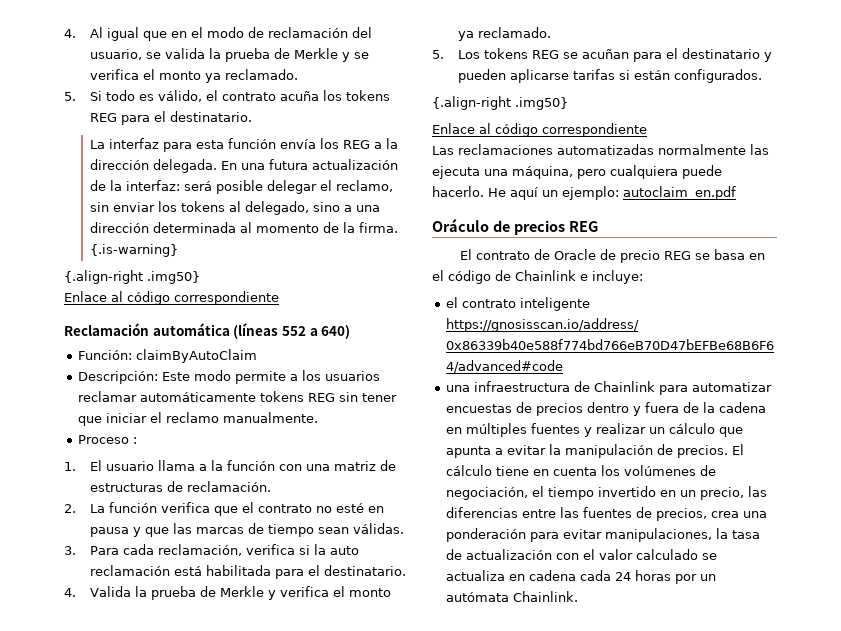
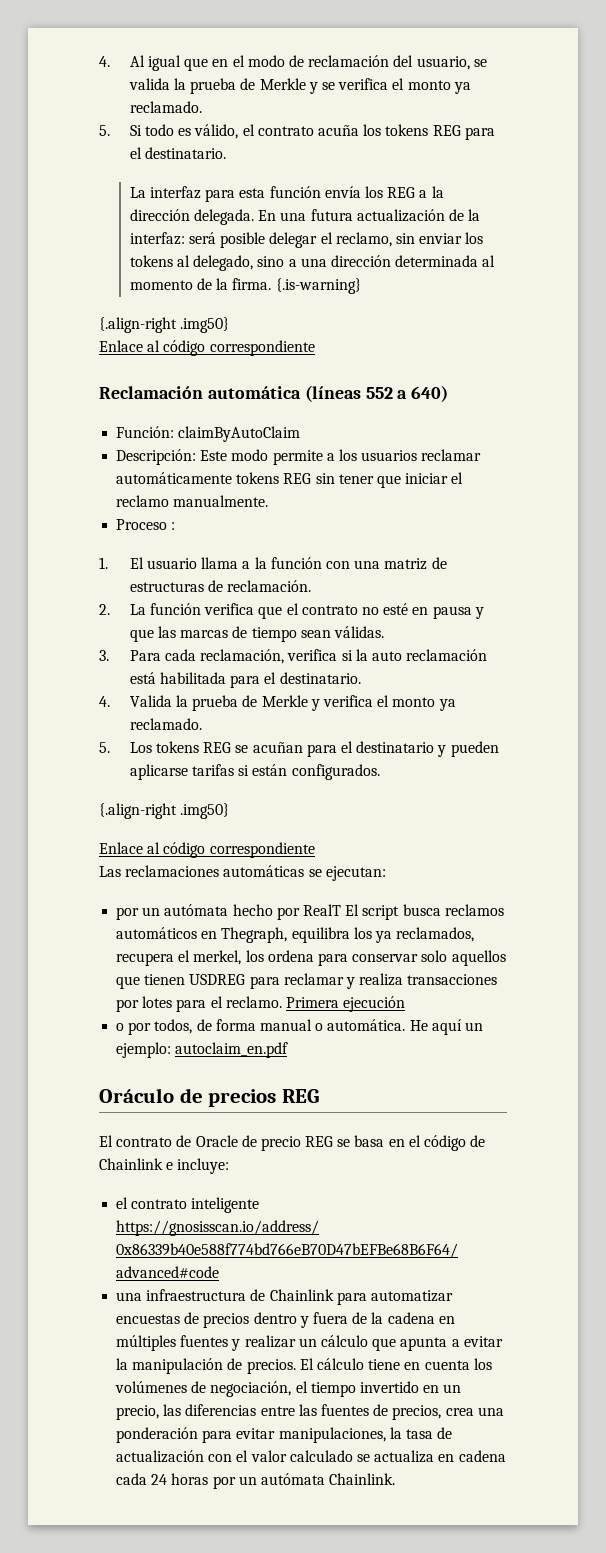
- Las reclamaciones automatizadas normalmente las ejecuta una máquina, pero cualquiera puede hacerlo.
+ Las reclamaciones automáticas se ejecutan:
+ por un autómata hecho por RealT El script busca reclamos automáticos en Thegraph, equilibra los ya reclamados, recupera el merkel, los ordena para conservar solo aquellos que tienen USDREG para reclamar y realiza transacciones por lotes para el reclamo. Primera ejecución
+ o por todos, de forma manual o automática.

